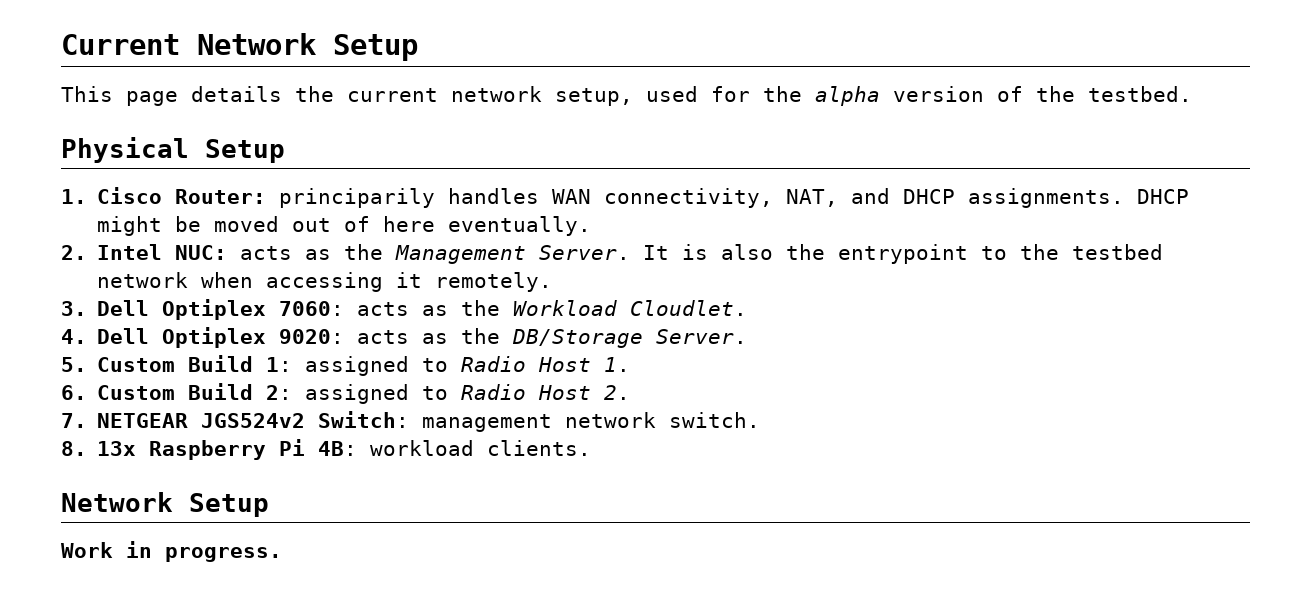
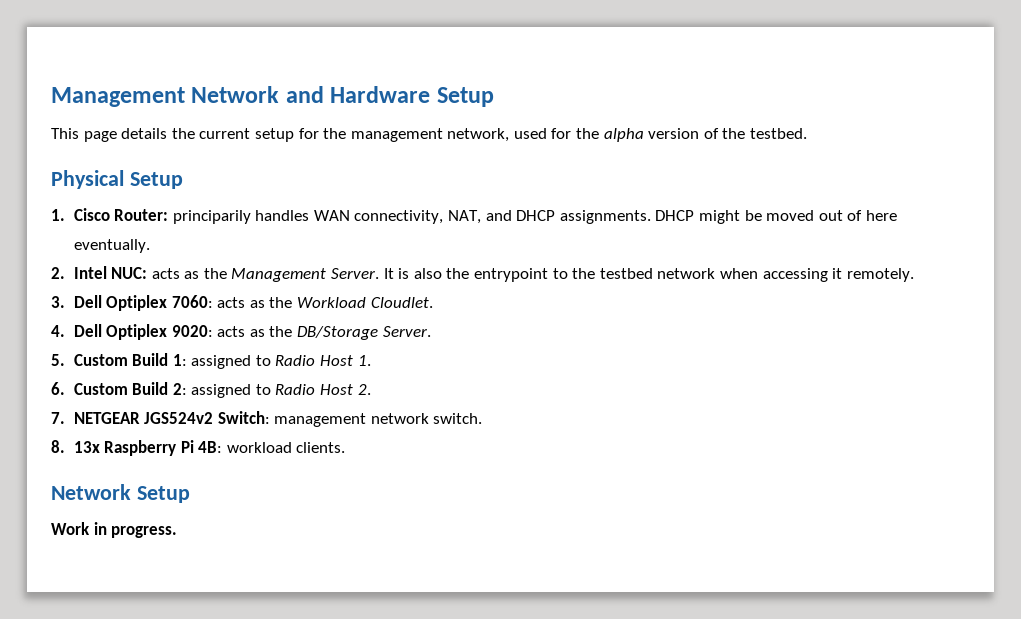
- Current Network Setup
+ Management Network and Hardware Setup
- This page details the current network setup, used for the alpha version of the testbed.
+ This page details the current setup for the management network, used for the alpha version of the testbed.

